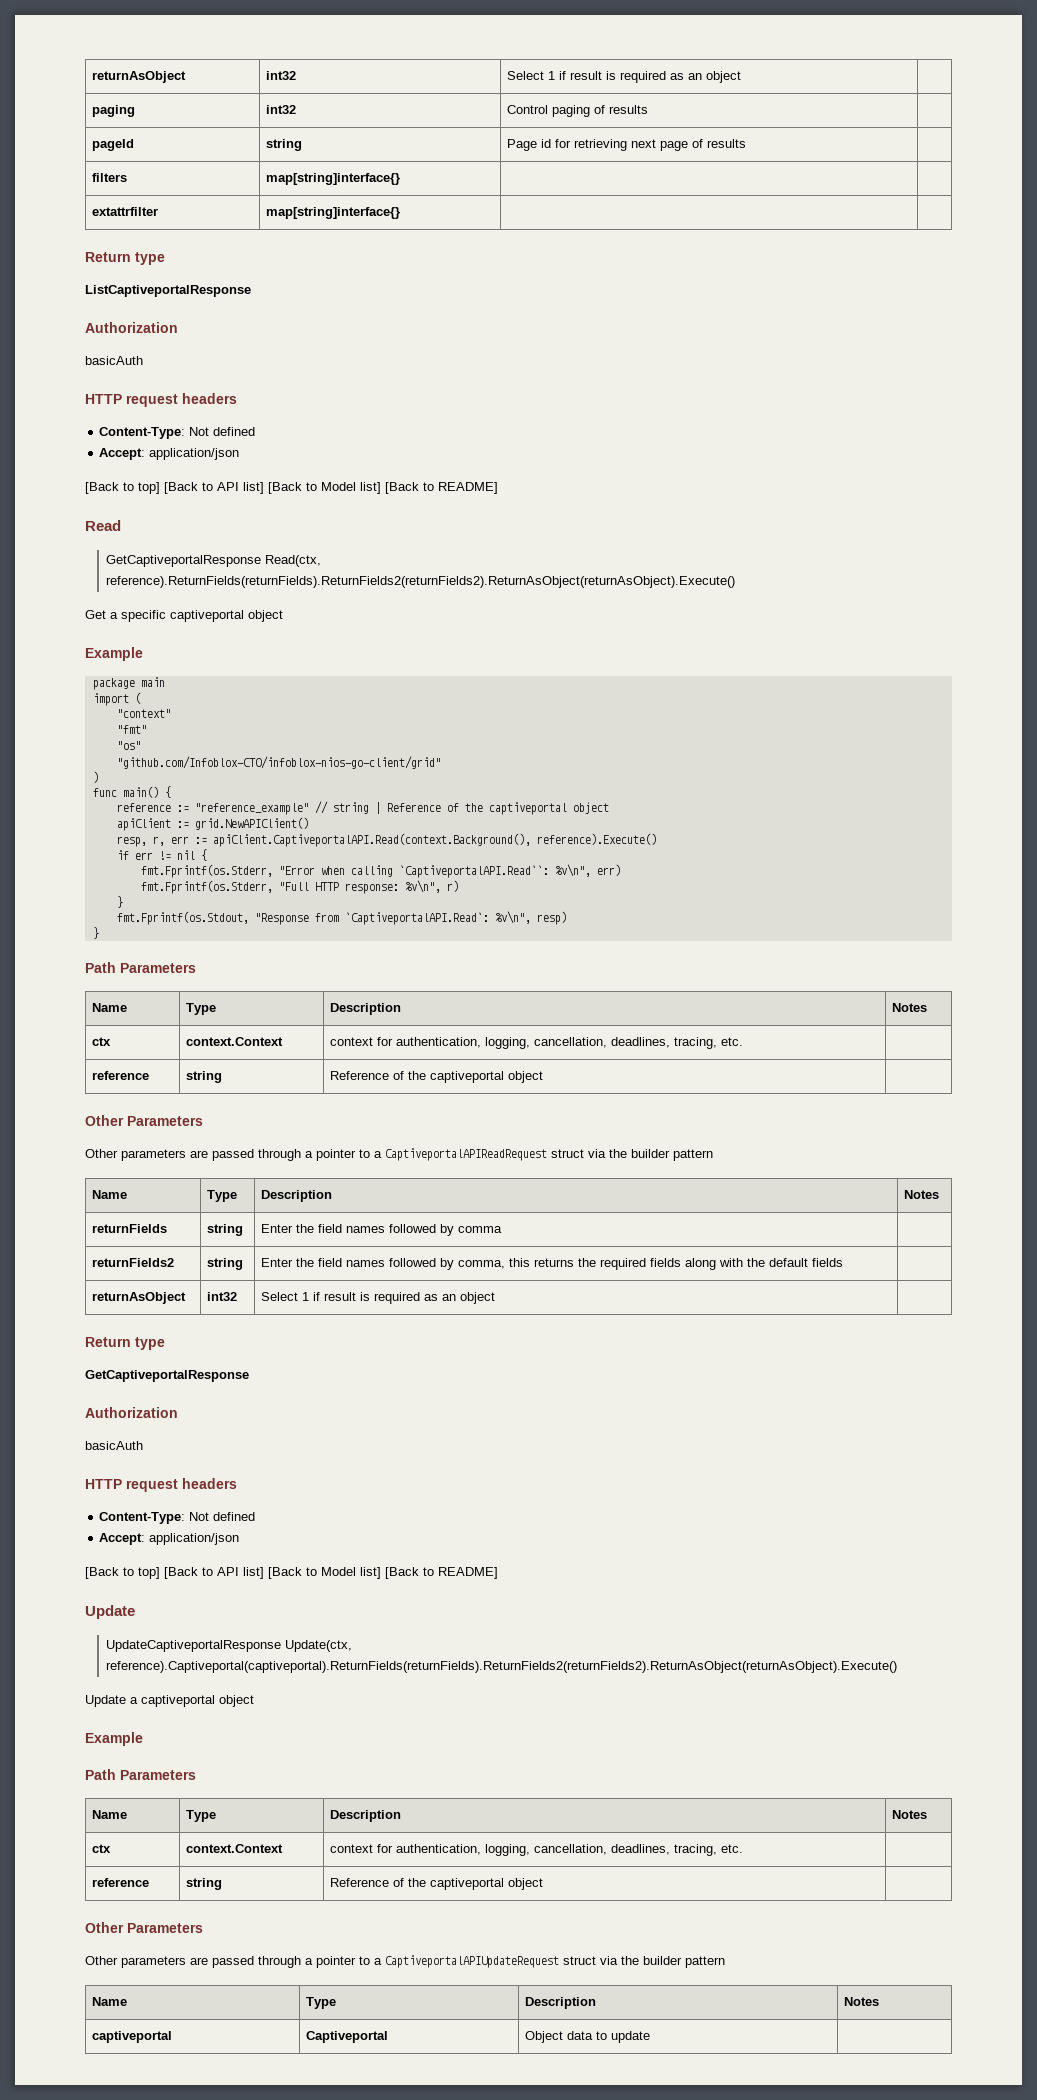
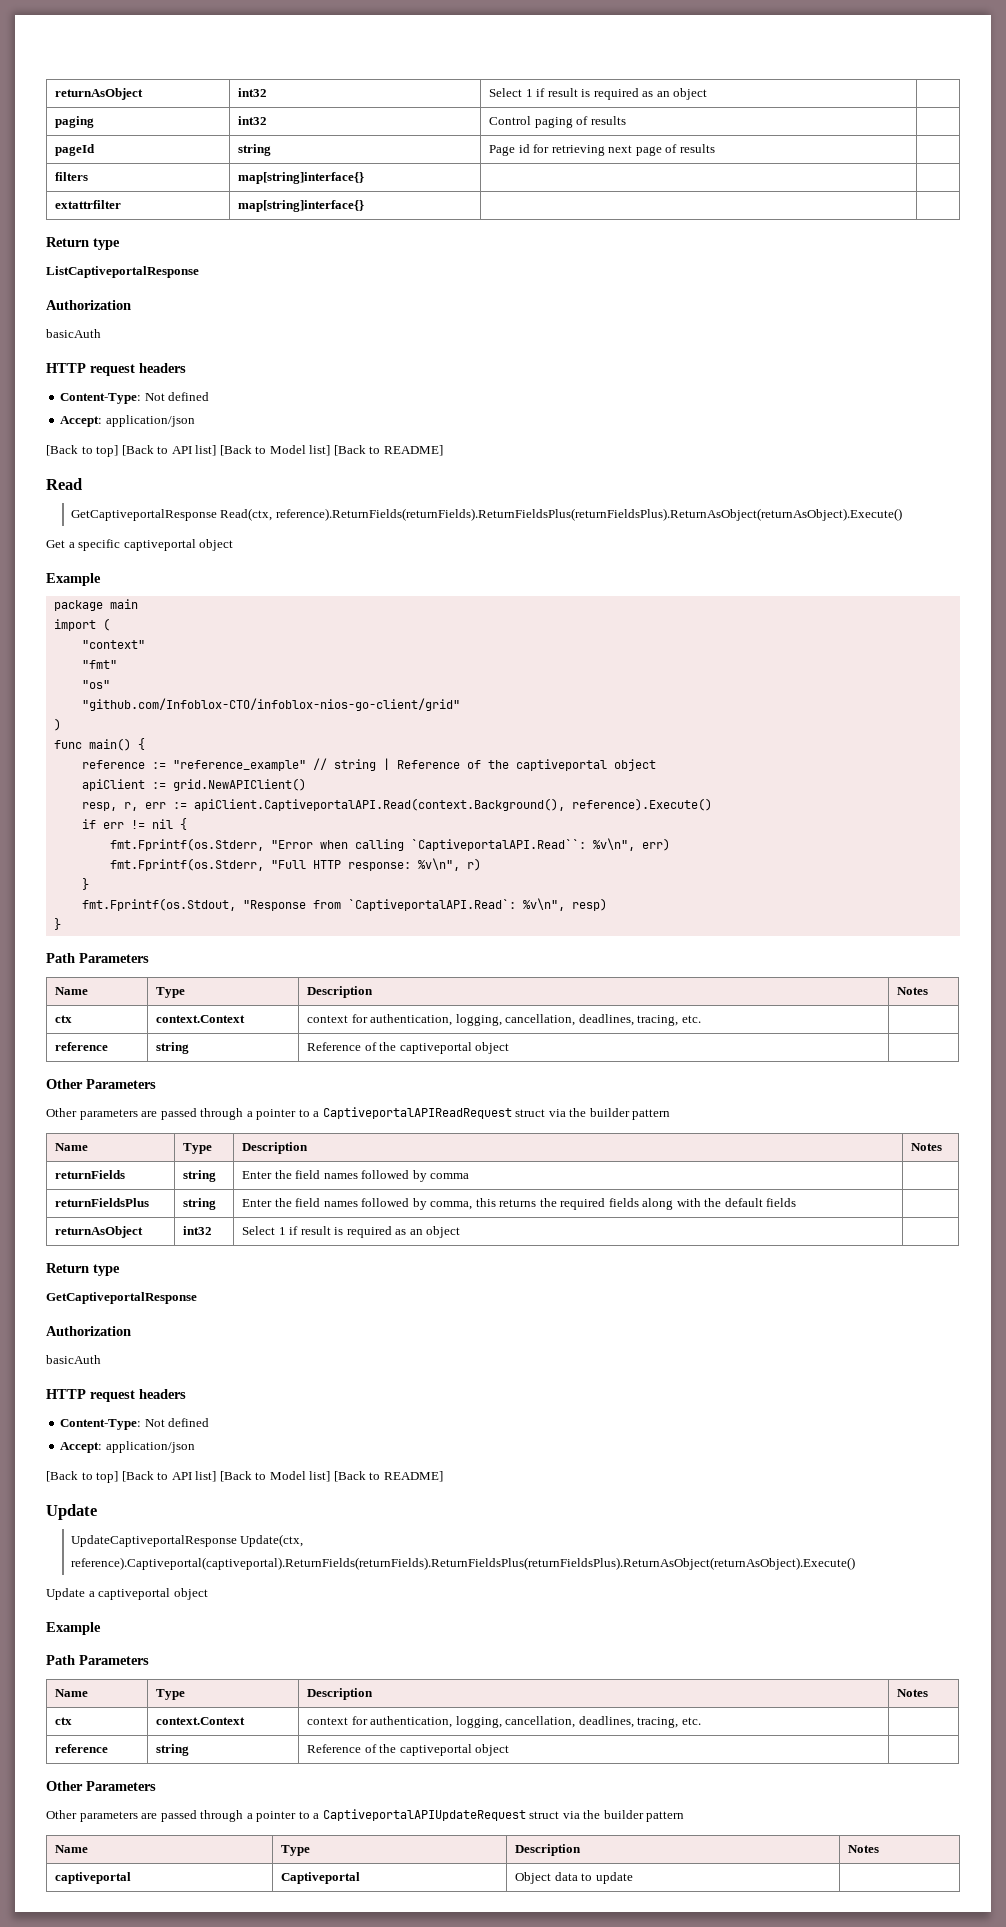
- GetCaptiveportalResponse Read(ctx, reference).ReturnFields(returnFields).ReturnFields2(returnFields2).ReturnAsObject(returnAsObject).Execute()
+ GetCaptiveportalResponse Read(ctx, reference).ReturnFields(returnFields).ReturnFieldsPlus(returnFieldsPlus).ReturnAsObject(returnAsObject).Execute()
- returnFields2 | string | Enter the field names followed by comma, this returns the required fields along with the default fields |
+ returnFieldsPlus | string | Enter the field names followed by comma, this returns the required fields along with the default fields |
- UpdateCaptiveportalResponse Update(ctx, reference).Captiveportal(captiveportal).ReturnFields(returnFields).ReturnFields2(returnFields2).ReturnAsObject(returnAsObject).Execute()
+ UpdateCaptiveportalResponse Update(ctx, reference).Captiveportal(captiveportal).ReturnFields(returnFields).ReturnFieldsPlus(returnFieldsPlus).ReturnAsObject(returnAsObject).Execute()

